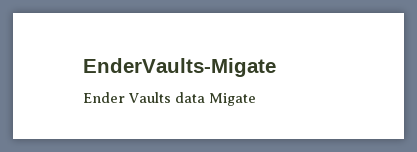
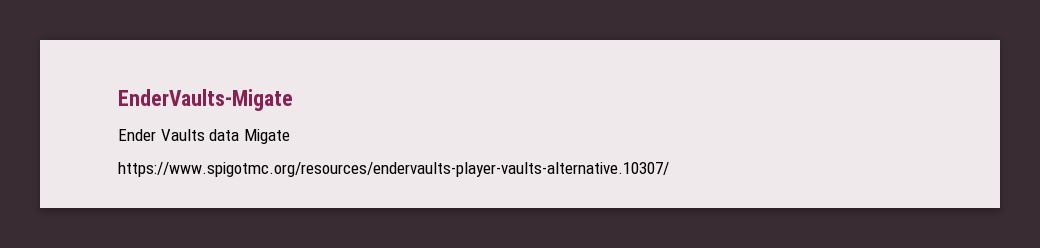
+ https://www.spigotmc.org/resources/endervaults-player-vaults-alternative.10307/

